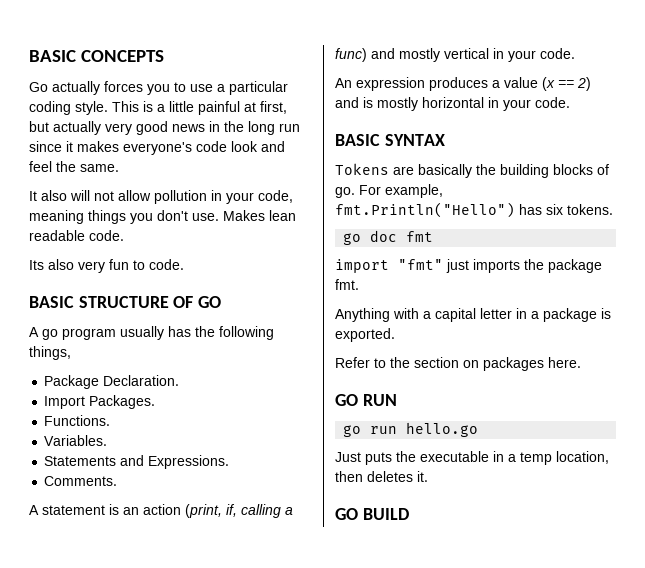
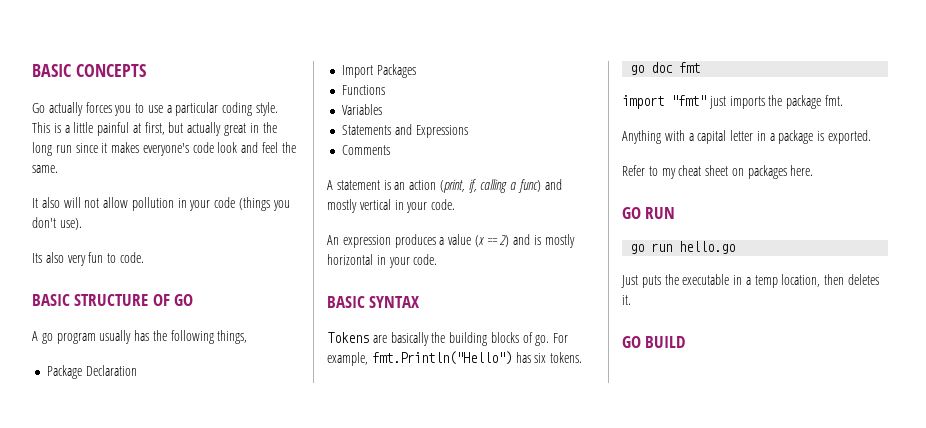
- This is a little painful at first, but actually very good news in the long run since it makes everyone's code look and feel the same.
+ This is a little painful at first, but actually great in the long run since it makes everyone's code look and feel the same.
- It also will not allow pollution in your code, meaning things you don't use. Makes lean readable code.
+ It also will not allow pollution in your code (things you don't use).
- Package Declaration.
+ Package Declaration
- Import Packages.
- Functions.
- Variables.
+ Import Packages
+ Functions
+ Variables
- Statements and Expressions.
- Comments.
+ Statements and Expressions
+ Comments
- Refer to the section on packages here.
+ Refer to my cheat sheet on packages here.

